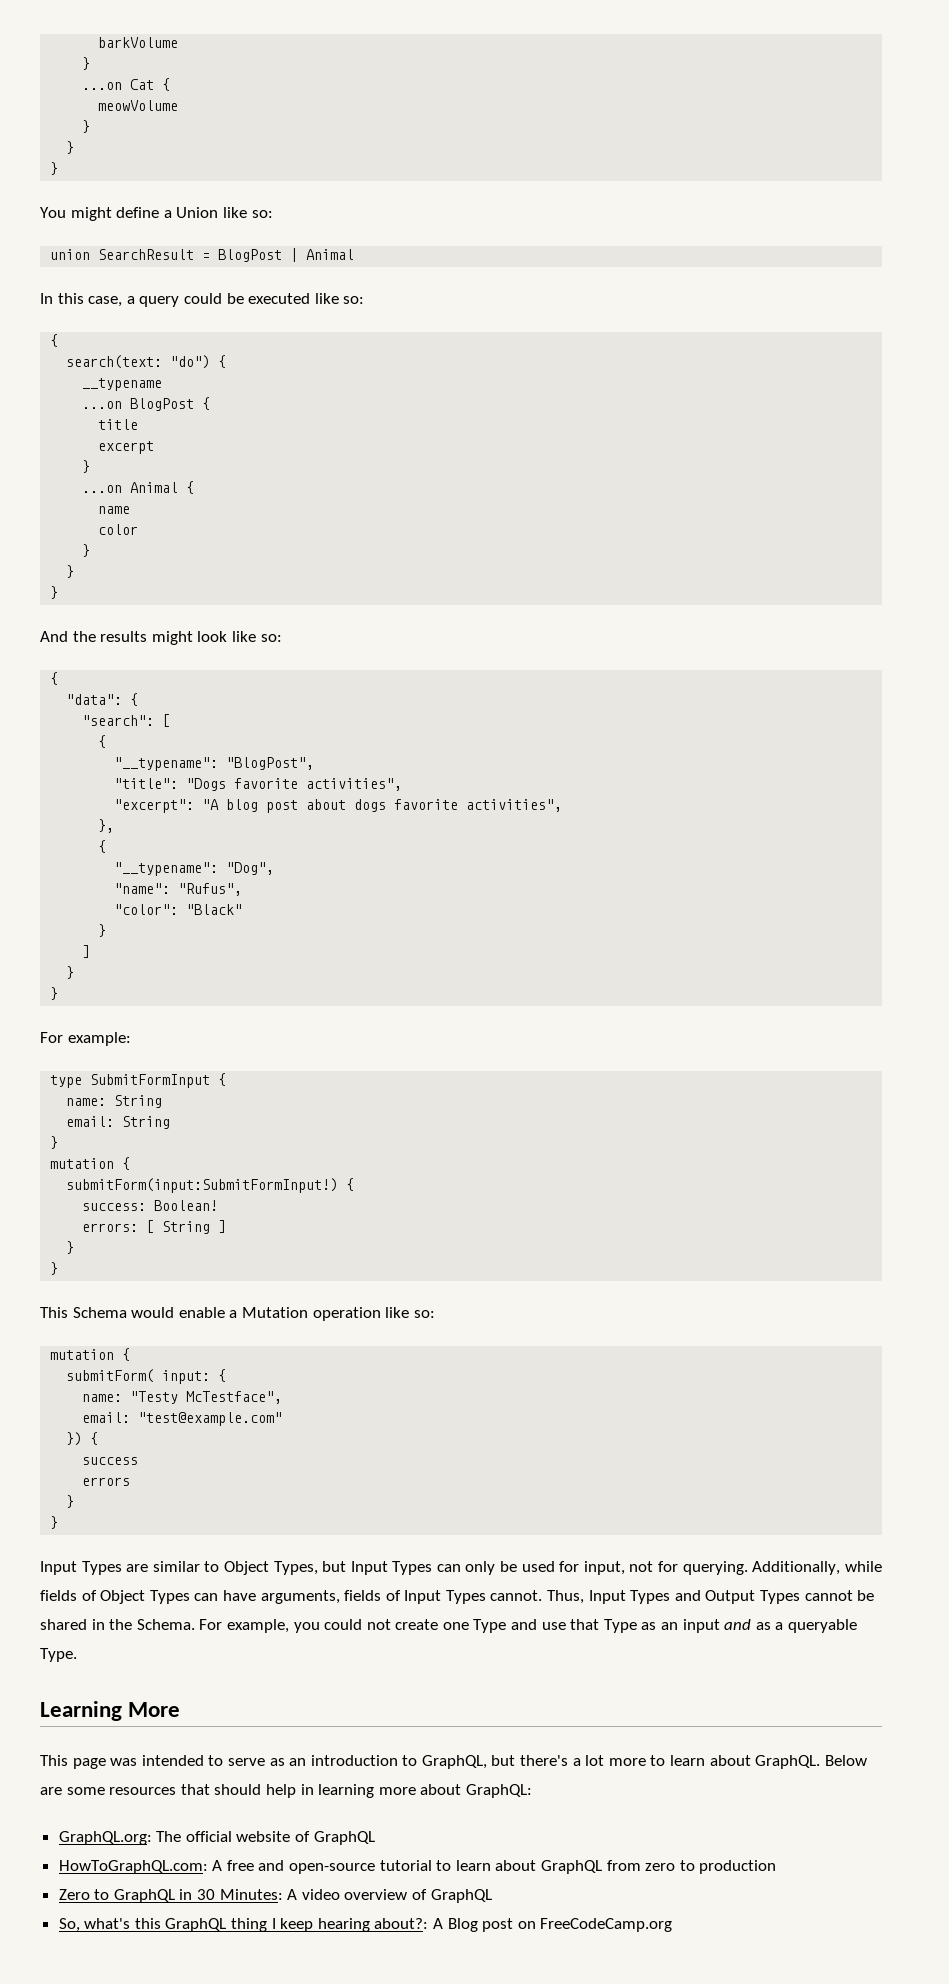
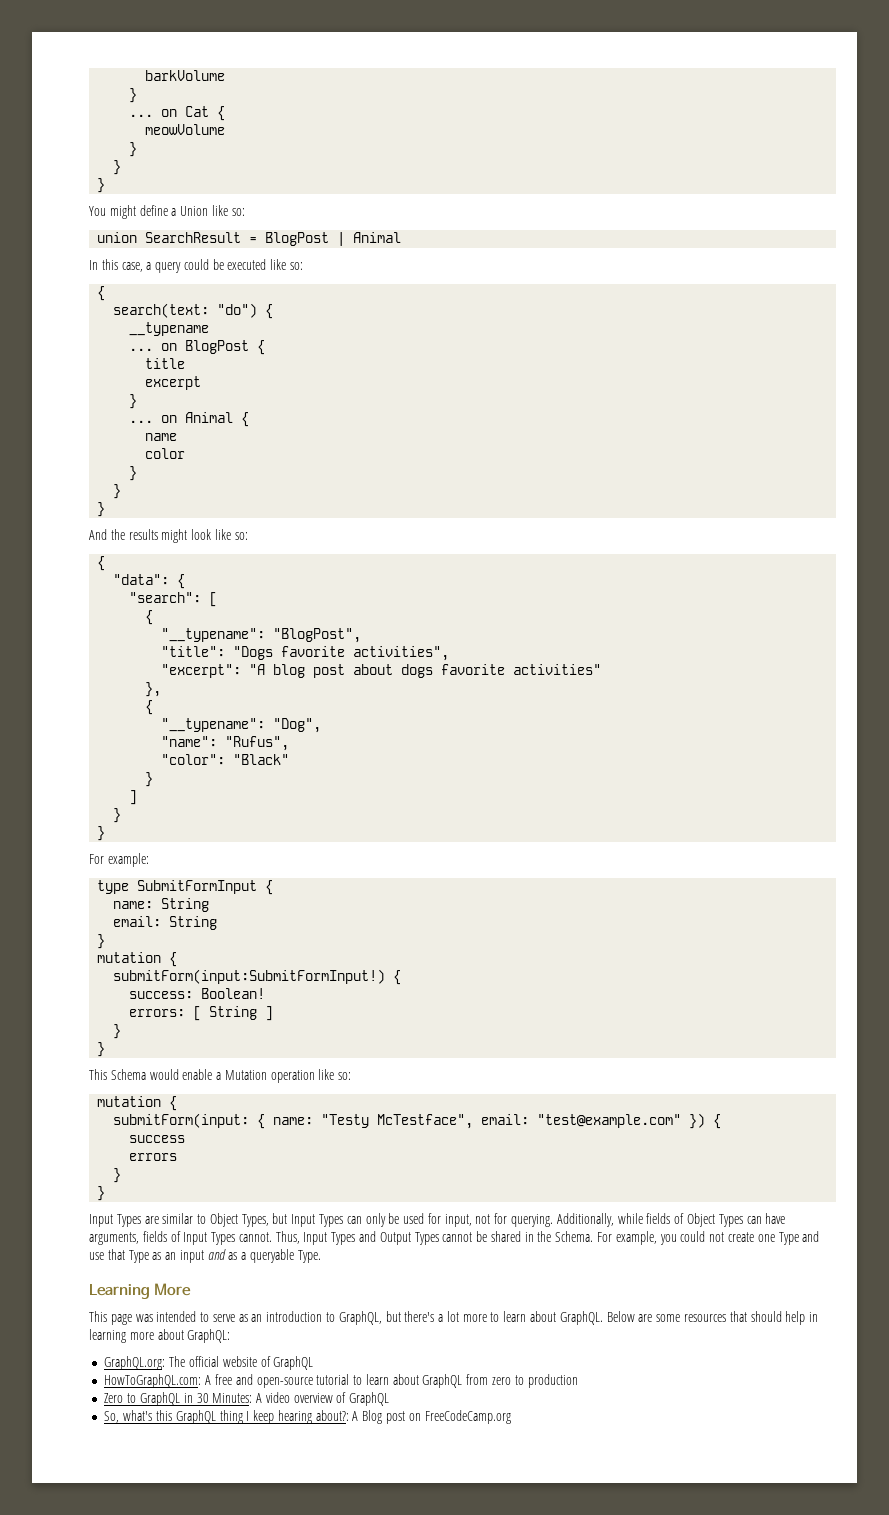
- ...on Cat {
+ ... on Cat {
- ...on BlogPost {
+ ... on BlogPost {
- ...on Animal {
+ ... on Animal {
- "excerpt": "A blog post about dogs favorite activities",
+ "excerpt": "A blog post about dogs favorite activities"
- submitForm( input: {
- name: "Testy McTestface",
- email: "test@example.com"
- }) {
+ submitForm(input: { name: "Testy McTestface", email: "test@example.com" }) {

